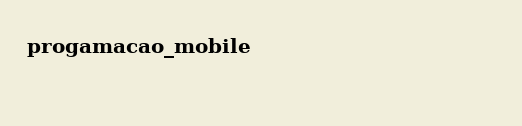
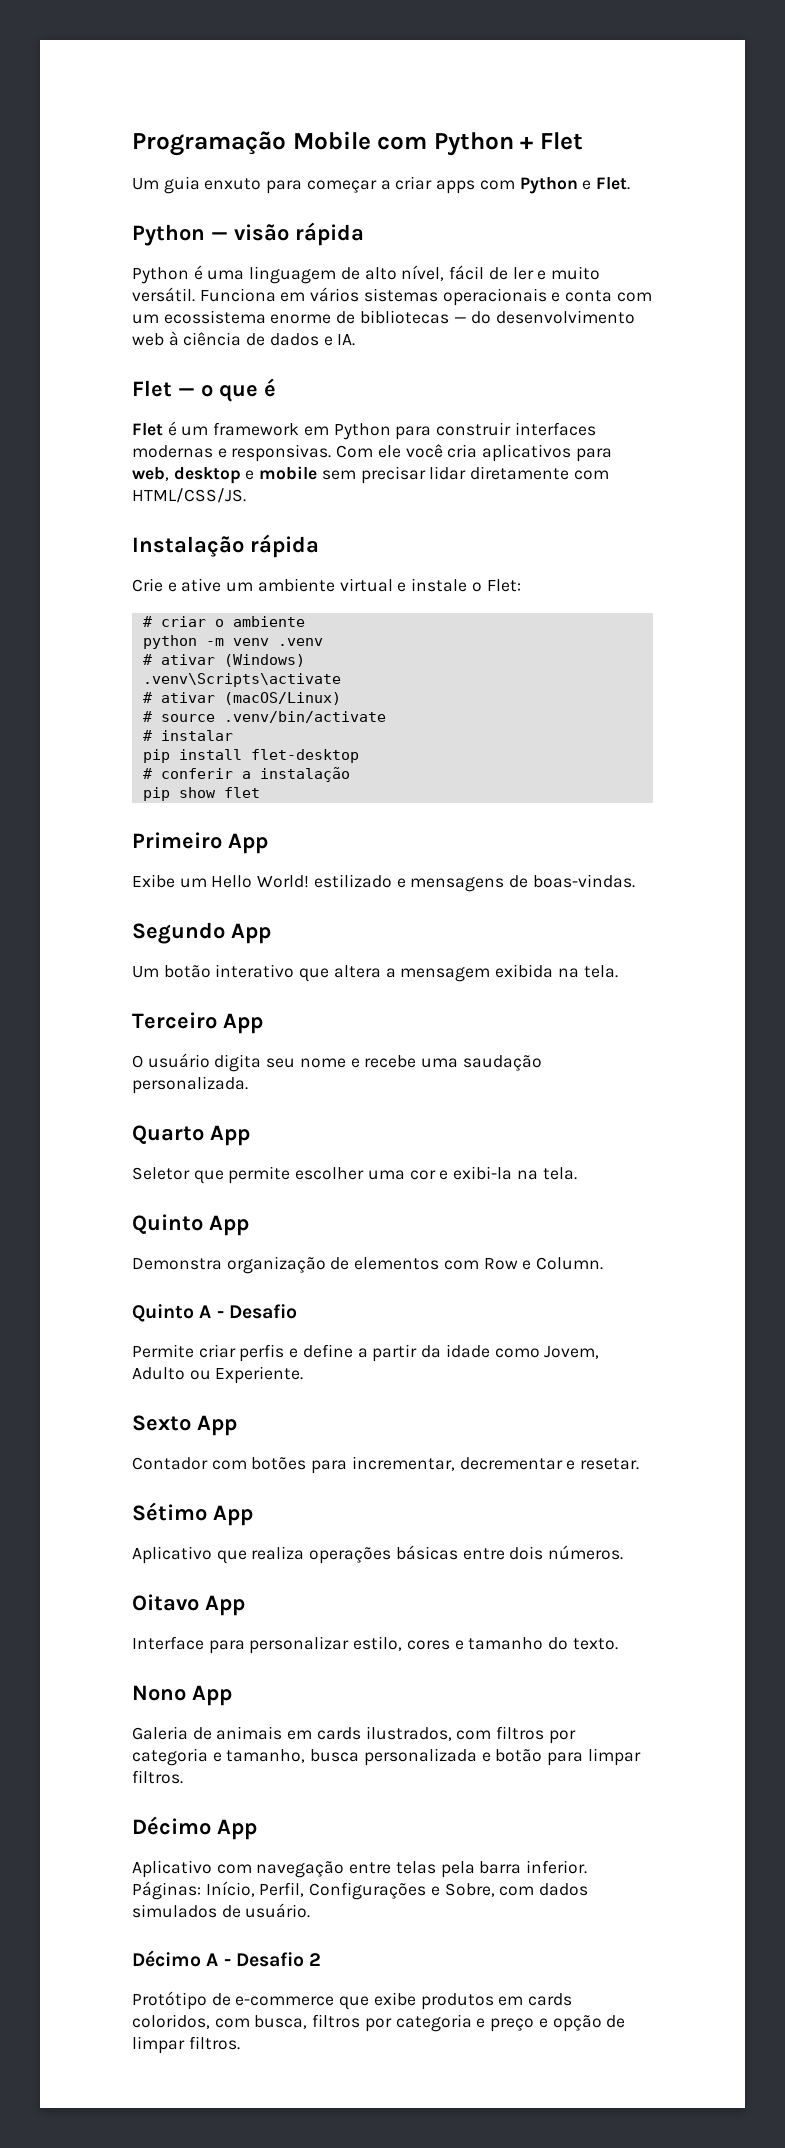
- progamacao_mobile
+ Programação Mobile com Python + Flet
+ Um guia enxuto para começar a criar apps com Python e Flet.
+ Python — visão rápida
+ Python é uma linguagem de alto nível, fácil de ler e muito versátil. Funciona em vários sistemas operacionais e conta com um ecossistema enorme de bibliotecas — do desenvolvimento web à ciência de dados e IA.
+ Flet — o que é
+ Flet é um framework em Python para construir interfaces modernas e responsivas. Com ele você cria aplicativos para web, desktop e mobile sem precisar lidar diretamente com HTML/CSS/JS.
+ Instalação rápida
+ Crie e ative um ambiente virtual e instale o Flet:
+ # criar o ambiente
+ python -m venv .venv
+ # ativar (Windows)
+ .venv\Scripts\activate
+ # ativar (macOS/Linux)
+ # source .venv/bin/activate
+ # instalar
+ pip install flet-desktop
+ # conferir a instalação
+ pip show flet
+ Primeiro App
+ Exibe um Hello World! estilizado e mensagens de boas-vindas.
+ Segundo App
+ Um botão interativo que altera a mensagem exibida na tela.
+ Terceiro App
+ O usuário digita seu nome e recebe uma saudação personalizada.
+ Quarto App
+ Seletor que permite escolher uma cor e exibi-la na tela.
+ Quinto App
+ Demonstra organização de elementos com Row e Column.
+ Quinto A - Desafio
+ Permite criar perfis e define a partir da idade como Jovem, Adulto ou Experiente.
+ Sexto App
+ Contador com botões para incrementar, decrementar e resetar.
+ Sétimo App
+ Aplicativo que realiza operações básicas entre dois números.
+ Oitavo App
+ Interface para personalizar estilo, cores e tamanho do texto.
+ Nono App
+ Galeria de animais em cards ilustrados, com filtros por categoria e tamanho, busca personalizada e botão para limpar filtros.
+ Décimo App
+ Aplicativo com navegação entre telas pela barra inferior. Páginas: Início, Perfil, Configurações e Sobre, com dados simulados de usuário.
+ Décimo A - Desafio 2
+ Protótipo de e-commerce que exibe produtos em cards coloridos, com busca, filtros por categoria e preço e opção de limpar filtros.

